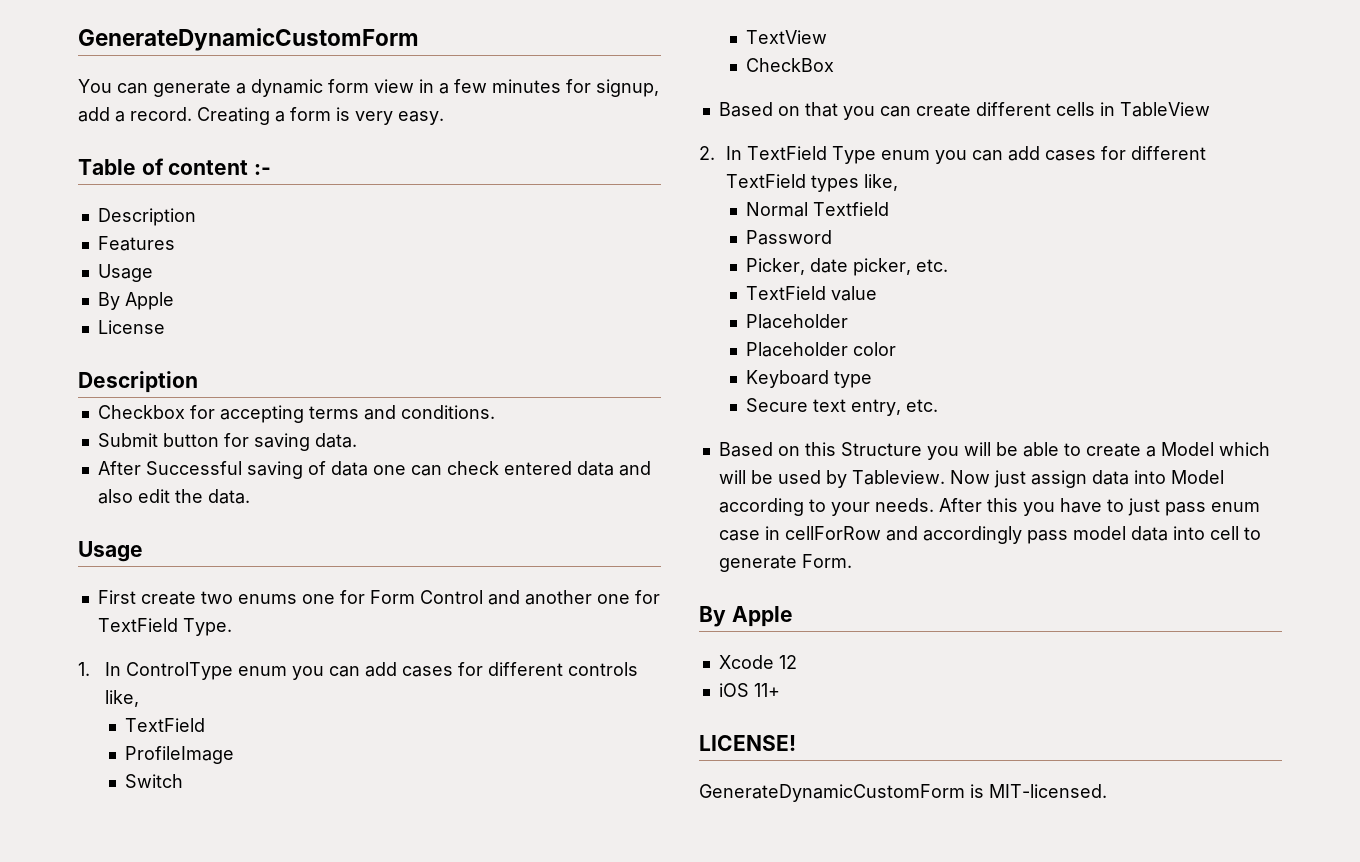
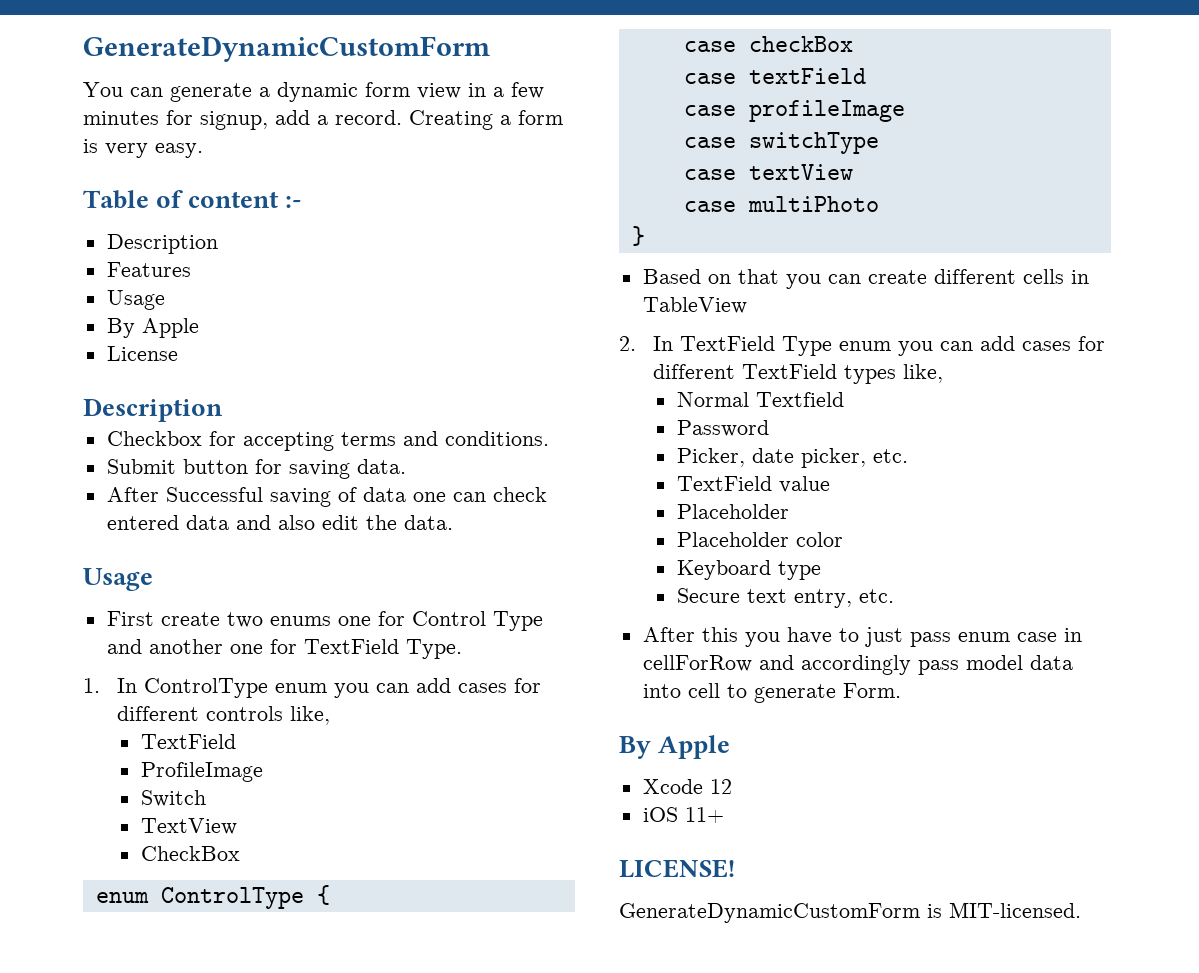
- First create two enums one for Form Control and another one for TextField Type.
+ First create two enums one for Control Type and another one for TextField Type.
+ enum ControlType {
+ case checkBox
+ case textField
+ case profileImage
+ case switchType
+ case textView
+ case multiPhoto
+ }
- Based on this Structure you will be able to create a Model which will be used by Tableview. Now just assign data into Model according to your needs.

